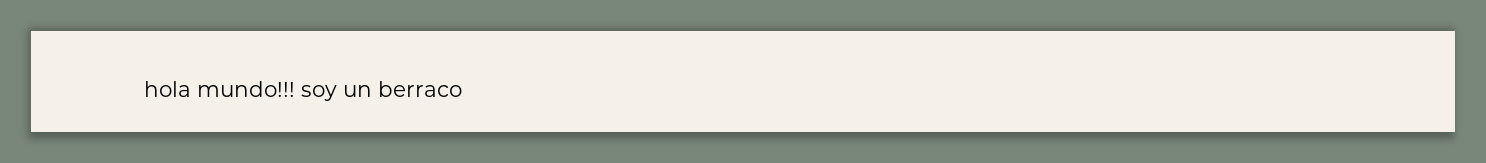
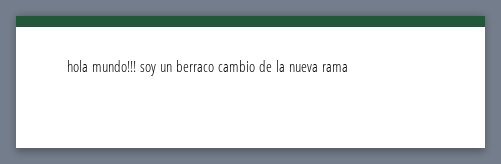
- hola mundo!!! soy un berraco
+ hola mundo!!! soy un berraco cambio de la nueva rama

